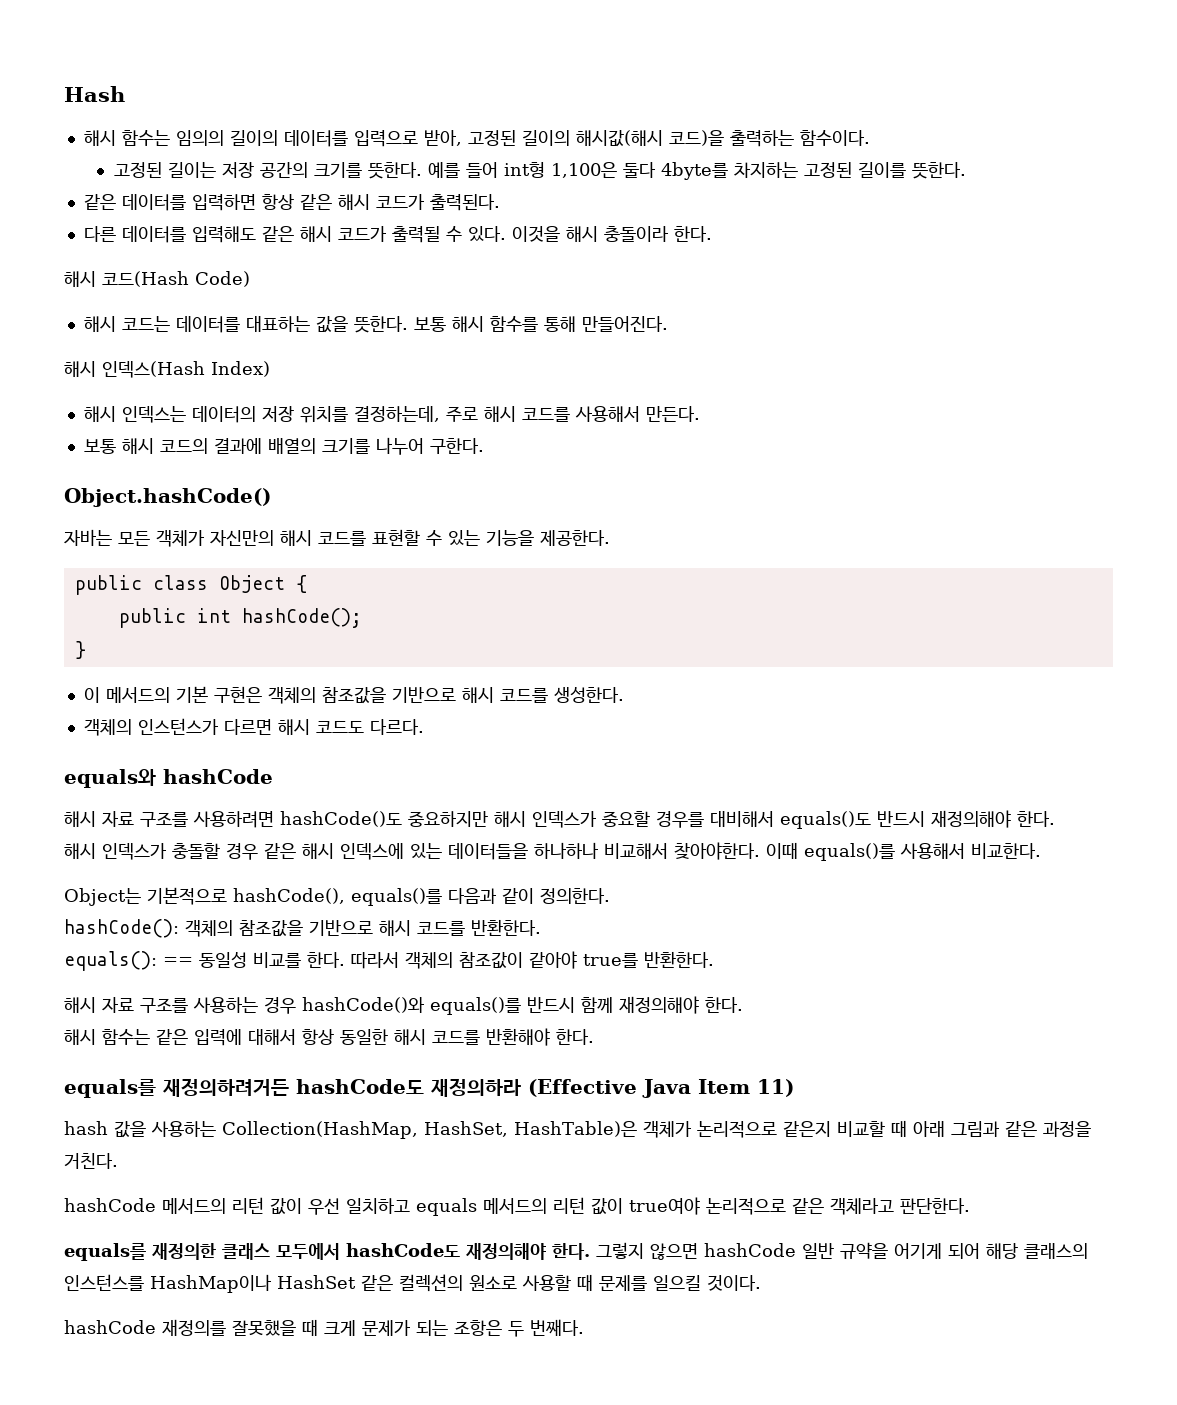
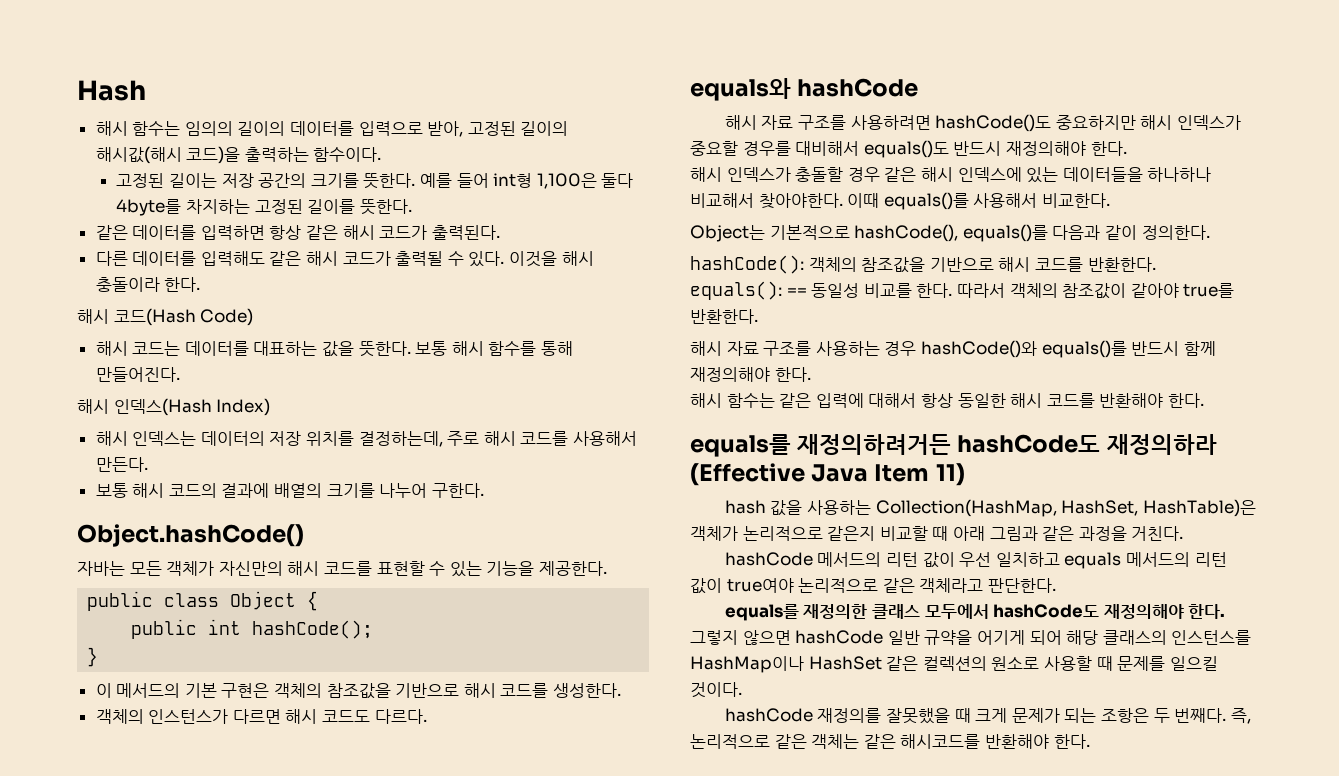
+ 즉, 논리적으로 같은 객체는 같은 해시코드를 반환해야 한다.

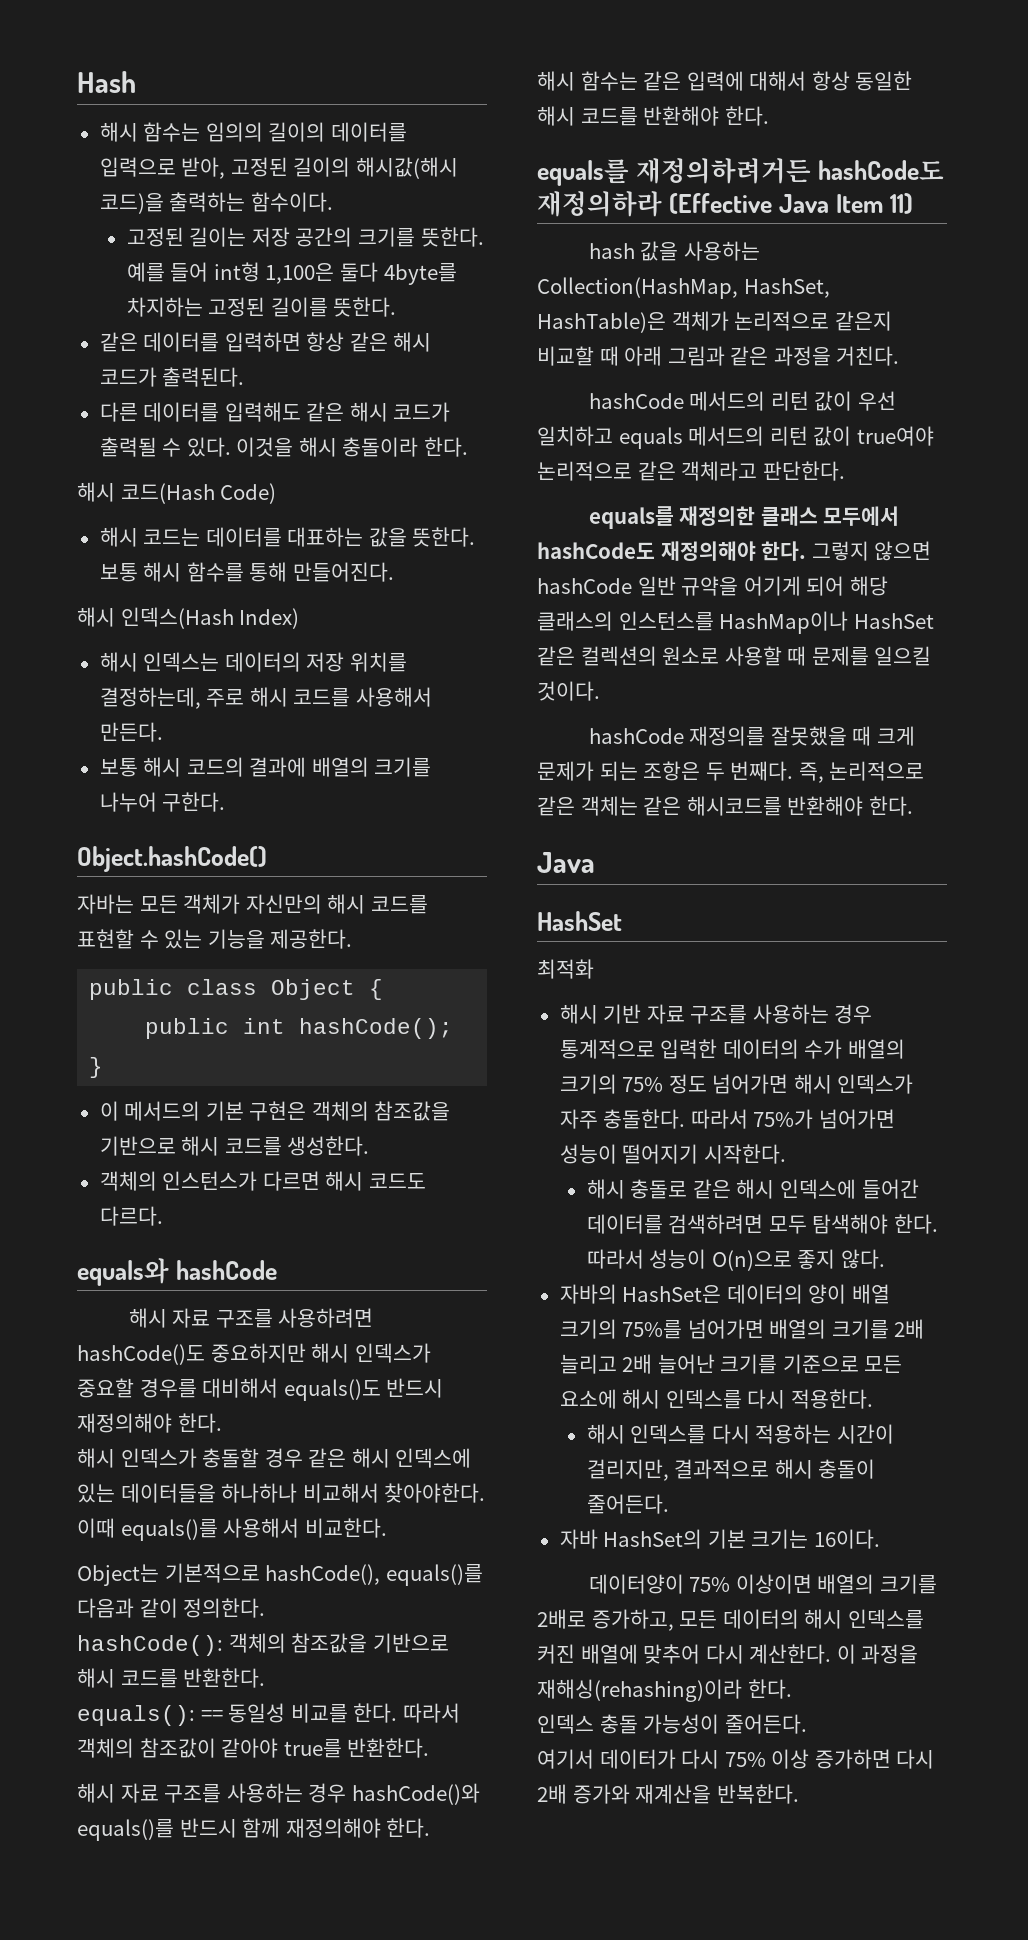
  즉, 논리적으로 같은 객체는 같은 해시코드를 반환해야 한다.
+ Java
+ HashSet
+ 최적화
+ 해시 기반 자료 구조를 사용하는 경우 통계적으로 입력한 데이터의 수가 배열의 크기의 75% 정도 넘어가면 해시 인덱스가 자주 충돌한다. 따라서 75%가 넘어가면 성능이 떨어지기 시작한다.
+ 해시 충돌로 같은 해시 인덱스에 들어간 데이터를 검색하려면 모두 탐색해야 한다. 따라서 성능이 O(n)으로 좋지 않다.
+ 자바의 HashSet은 데이터의 양이 배열 크기의 75%를 넘어가면 배열의 크기를 2배 늘리고 2배 늘어난 크기를 기준으로 모든 요소에 해시 인덱스를 다시 적용한다.
+ 해시 인덱스를 다시 적용하는 시간이 걸리지만, 결과적으로 해시 충돌이 줄어든다.
+ 자바 HashSet의 기본 크기는 16이다.
+ 데이터양이 75% 이상이면 배열의 크기를 2배로 증가하고, 모든 데이터의 해시 인덱스를 커진 배열에 맞추어 다시 계산한다. 이 과정을 재해싱(rehashing)이라 한다.
+ 인덱스 충돌 가능성이 줄어든다.
+ 여기서 데이터가 다시 75% 이상 증가하면 다시 2배 증가와 재계산을 반복한다.

